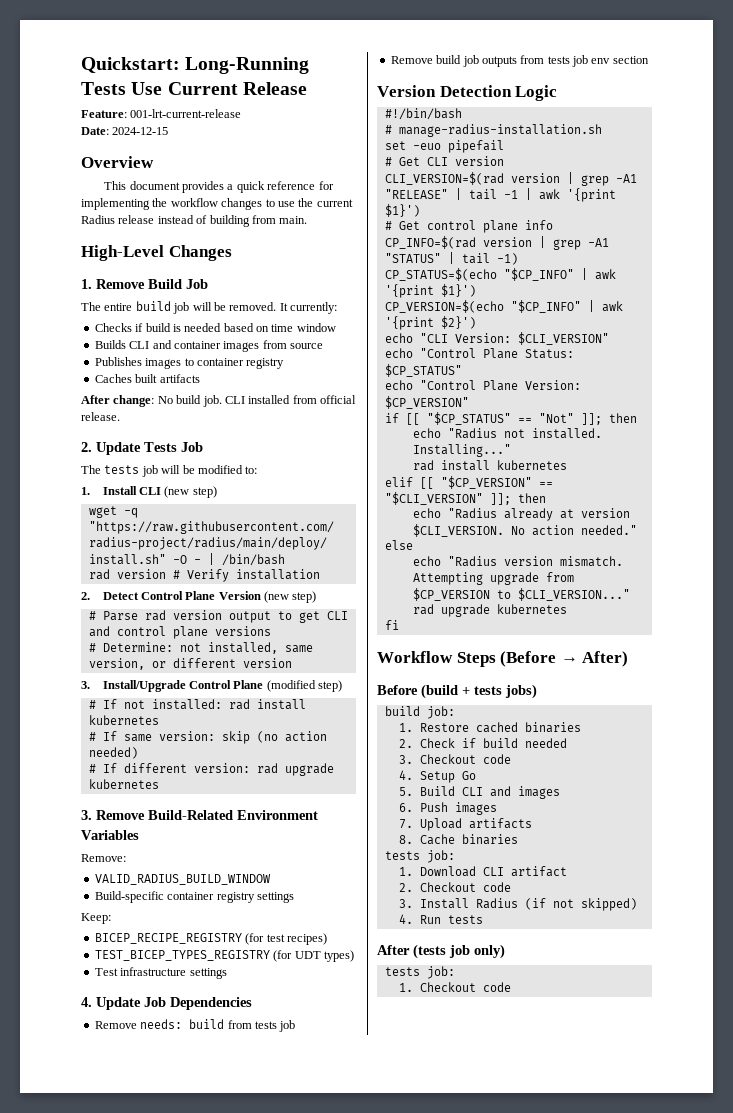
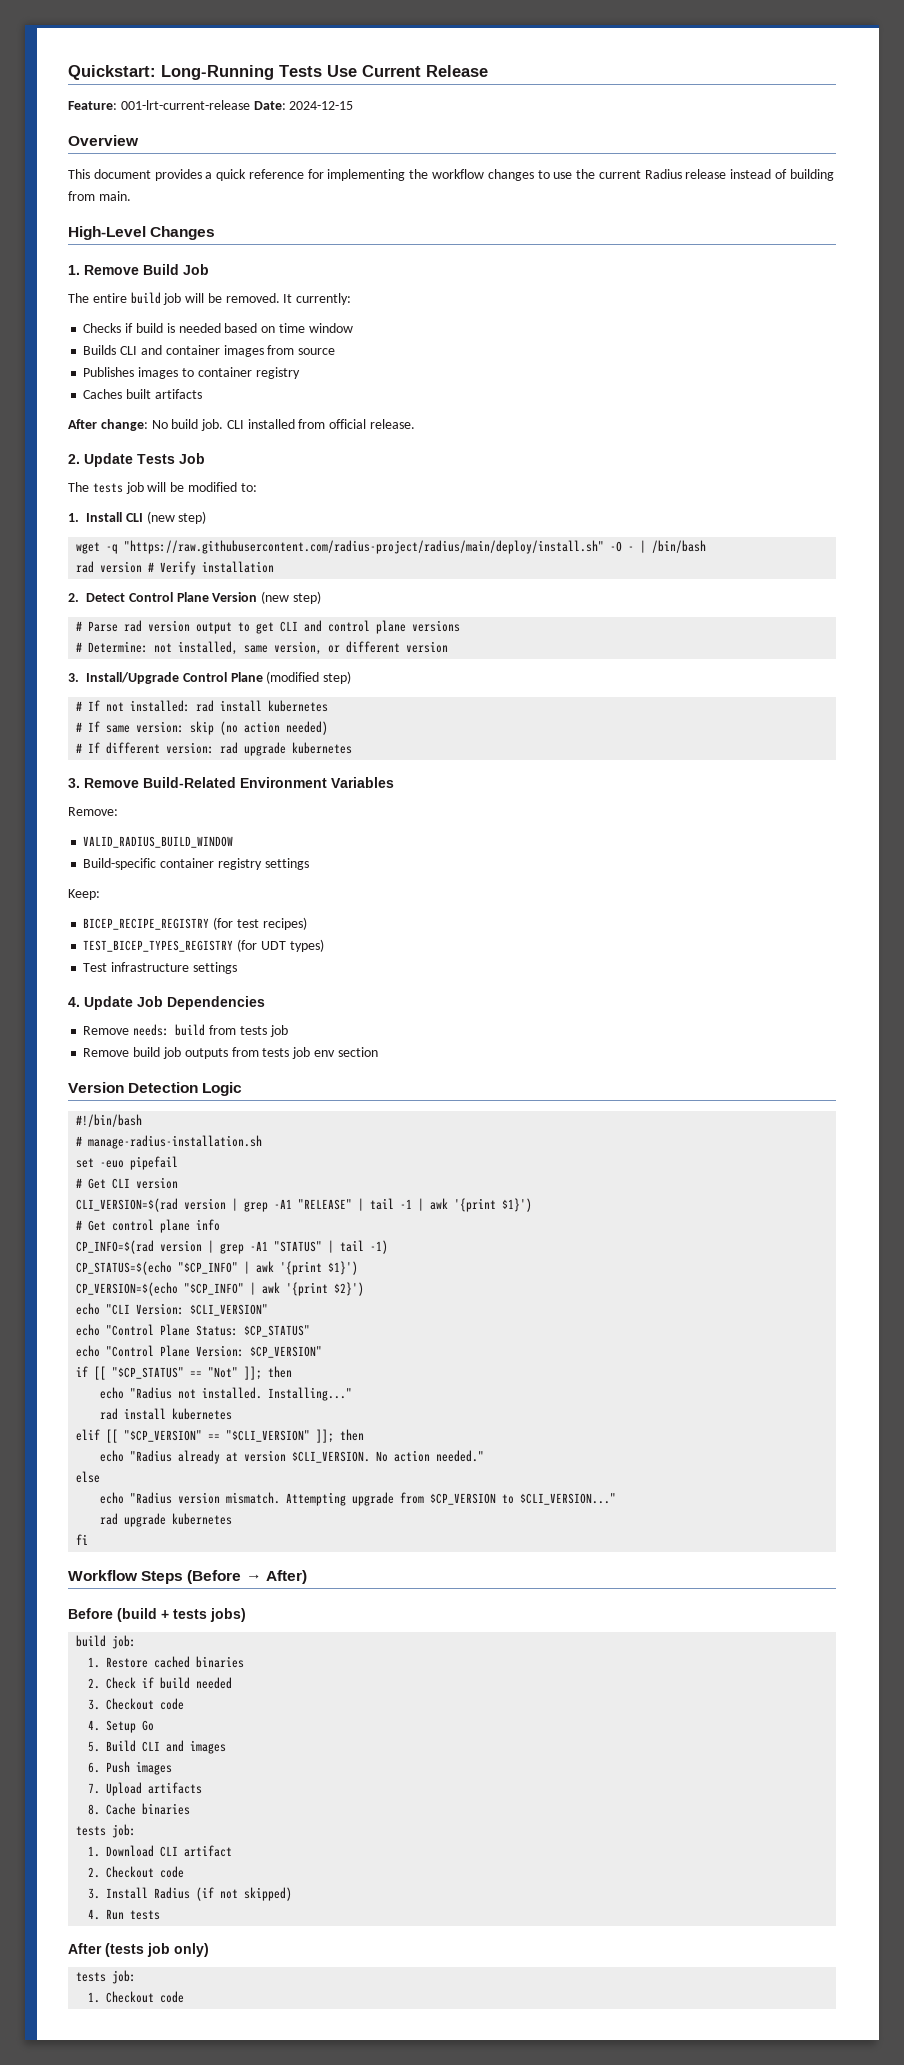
- Feature: 001-lrt-current-release
- Date: 2024-12-15
+ Feature: 001-lrt-current-release Date: 2024-12-15

